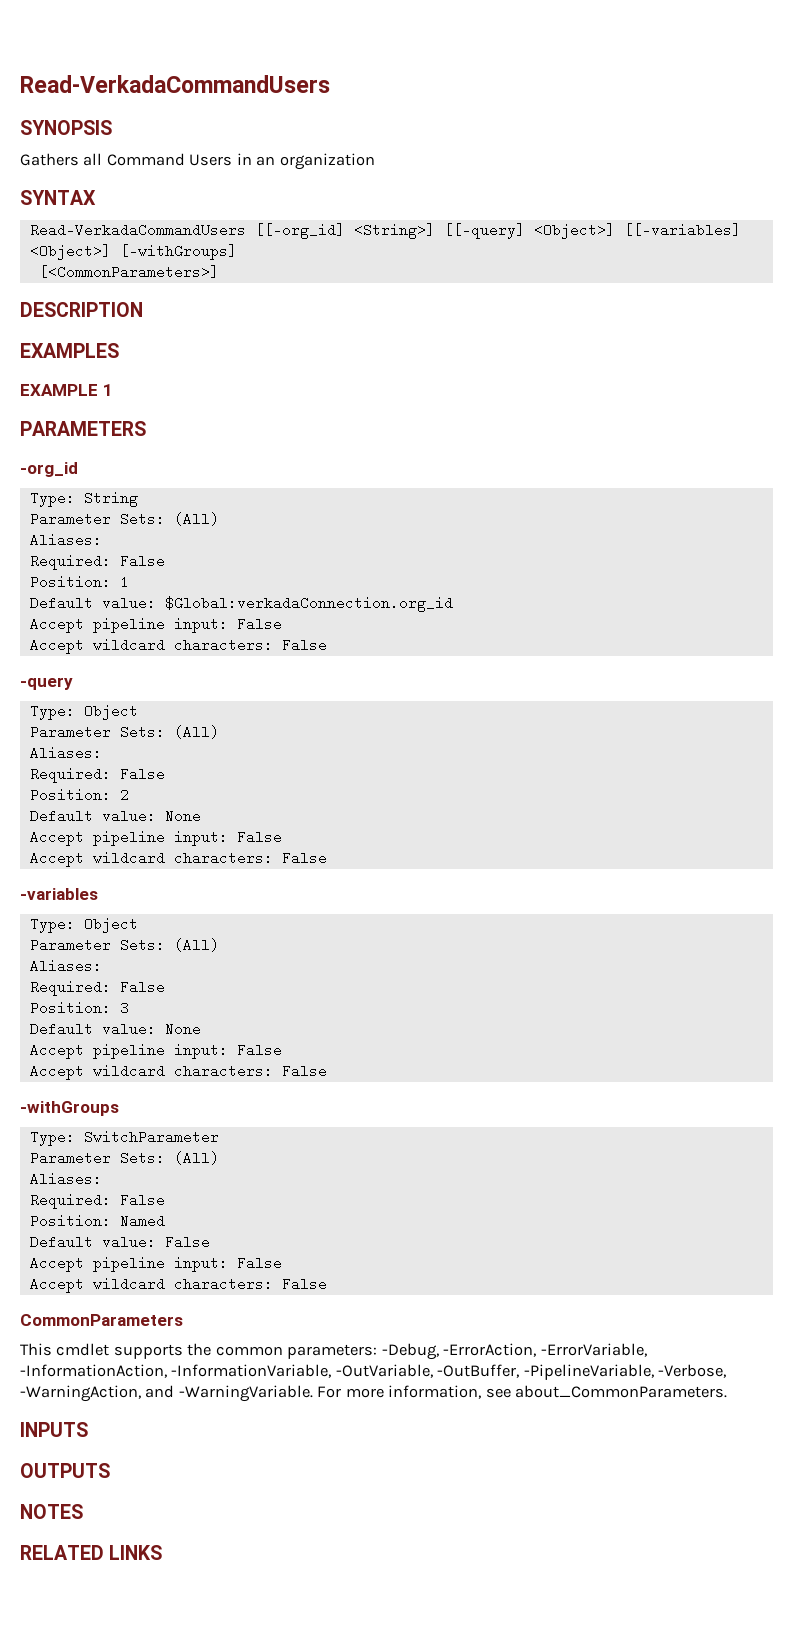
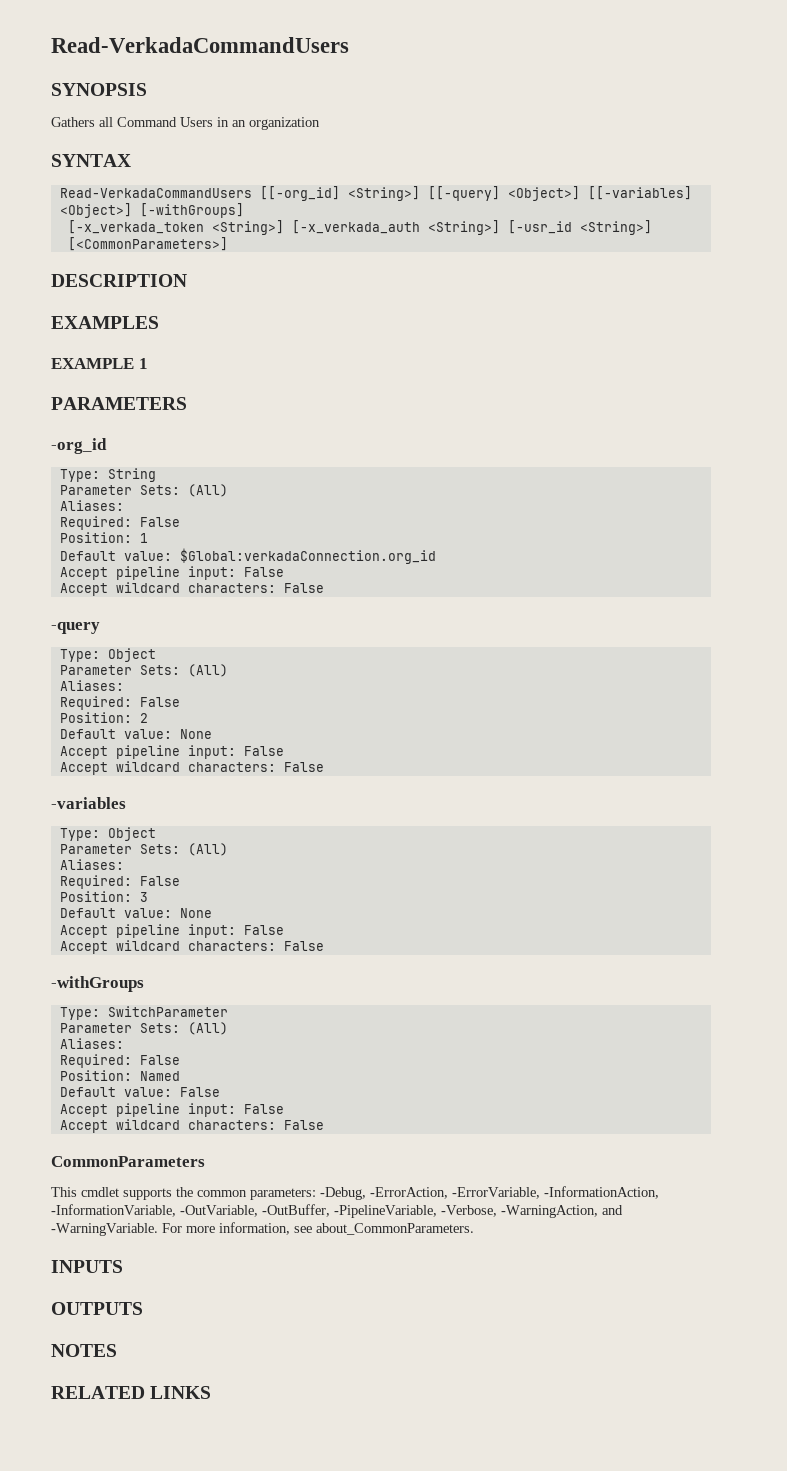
- [<CommonParameters>]
+ [-x_verkada_token <String>] [-x_verkada_auth <String>] [-usr_id <String>] [<CommonParameters>]

